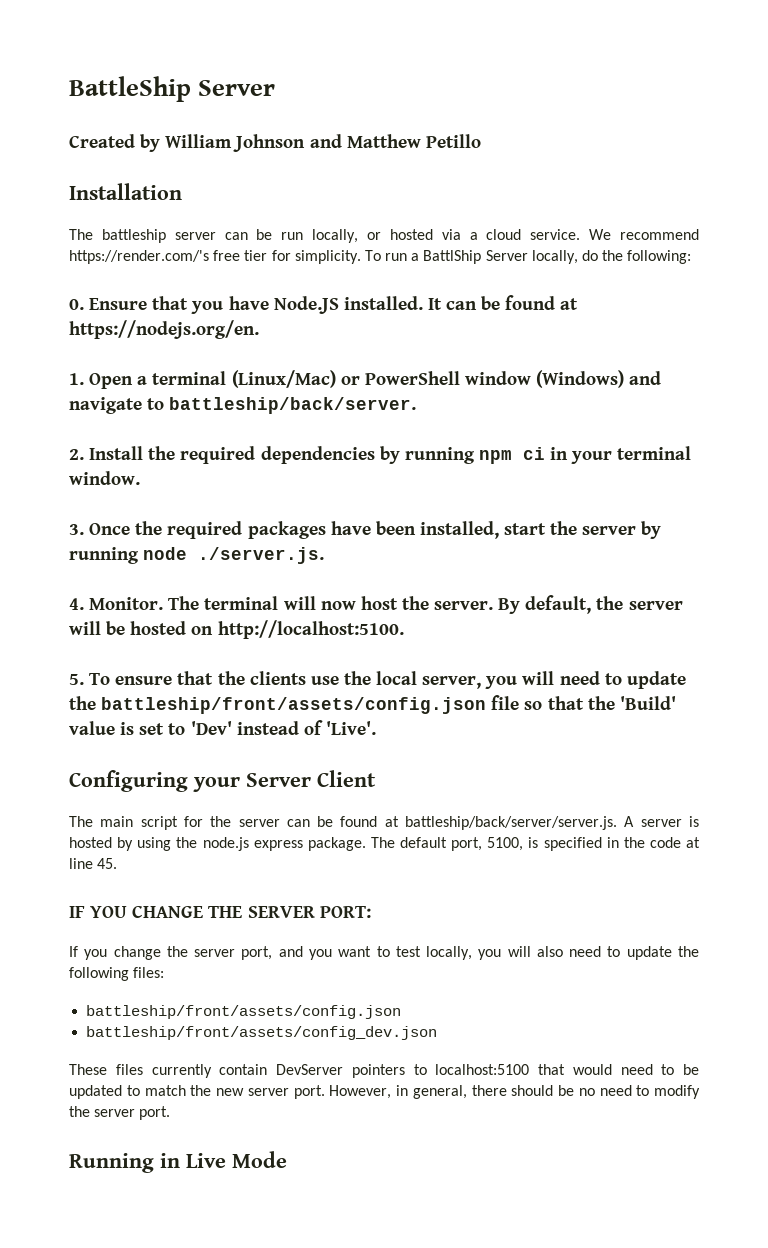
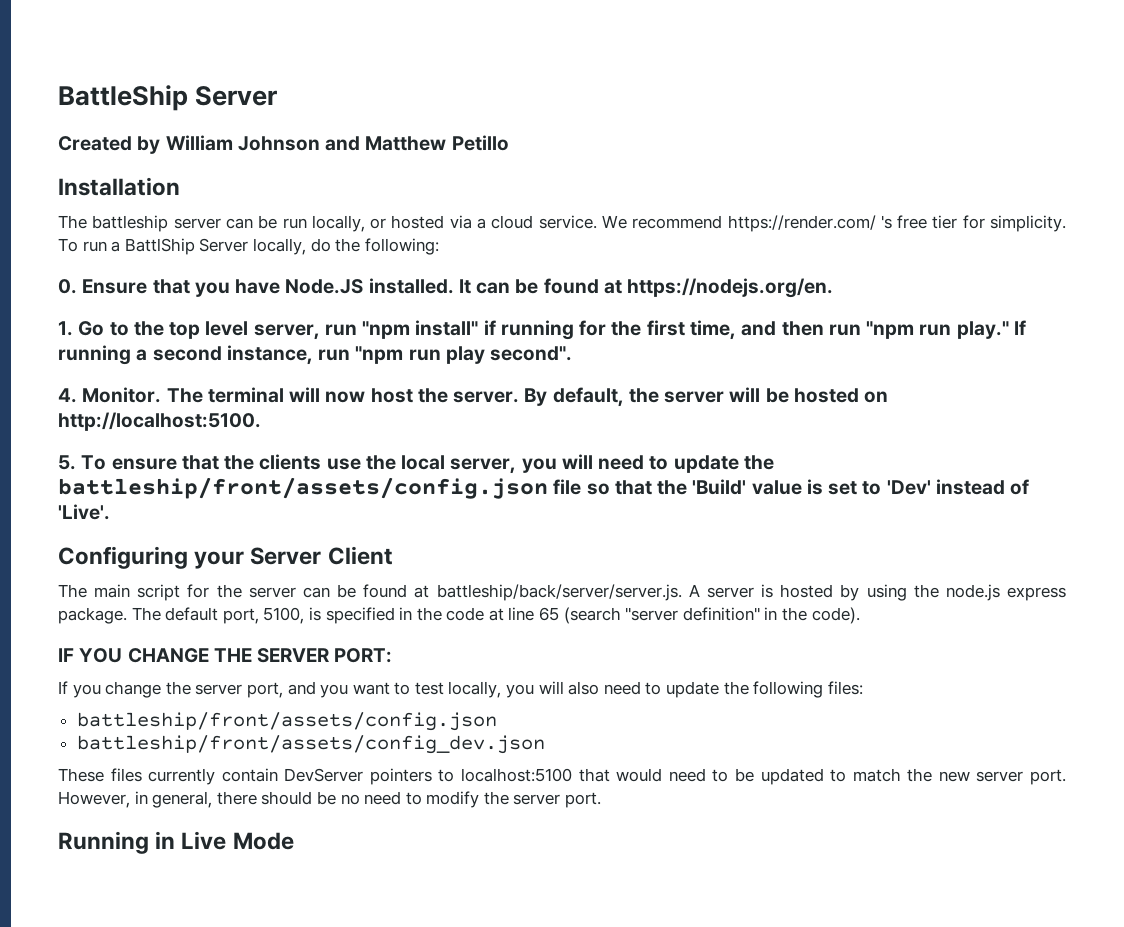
- We recommend https://render.com/'s free tier for simplicity.
+ We recommend https://render.com/ 's free tier for simplicity.
- 1. Open a terminal (Linux/Mac) or PowerShell window (Windows) and navigate to battleship/back/server.
- 2. Install the required dependencies by running npm ci in your terminal window.
- 3. Once the required packages have been installed, start the server by running node ./server.js.
+ 1. Go to the top level server, run "npm install" if running for the first time, and then run "npm run play." If running a second instance, run "npm run play second".
- The default port, 5100, is specified in the code at line 45.
+ The default port, 5100, is specified in the code at line 65 (search "server definition" in the code).

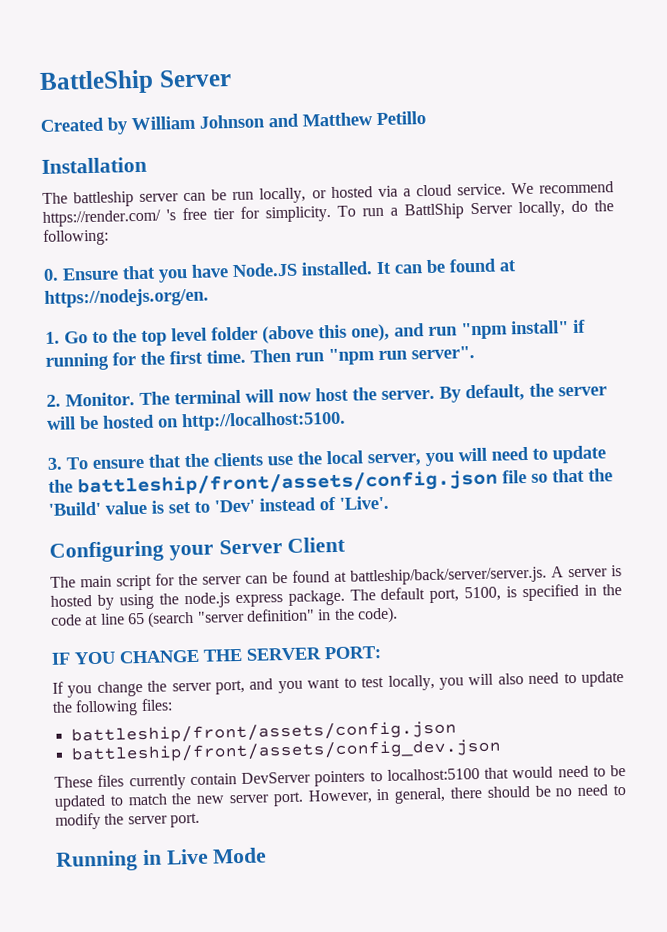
- 1. Go to the top level server, run "npm install" if running for the first time, and then run "npm run play." If running a second instance, run "npm run play second".
- 4. Monitor.
+ 1. Go to the top level folder (above this one), and run "npm install" if running for the first time. Then run "npm run server".
+ 2. Monitor.
- 5. To ensure that the clients use the local server, you will need to update the battleship/front/assets/config.json file so that the 'Build' value is set to 'Dev' instead of 'Live'.
+ 3. To ensure that the clients use the local server, you will need to update the battleship/front/assets/config.json file so that the 'Build' value is set to 'Dev' instead of 'Live'.

